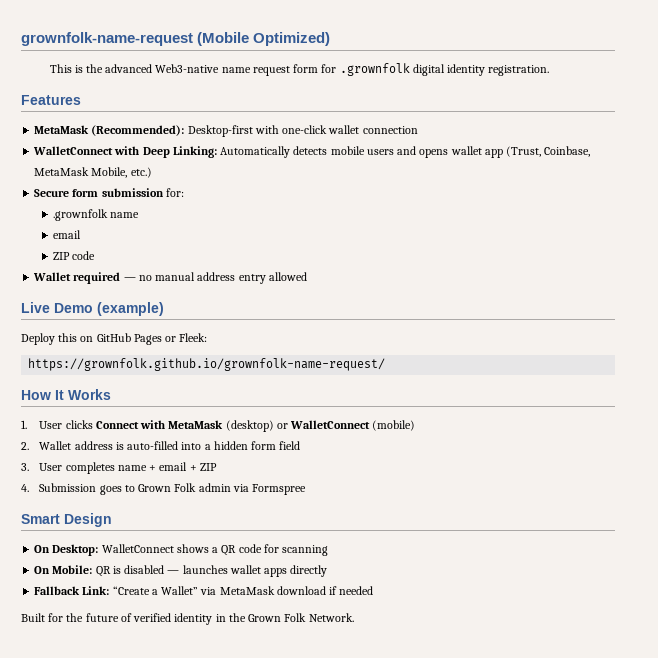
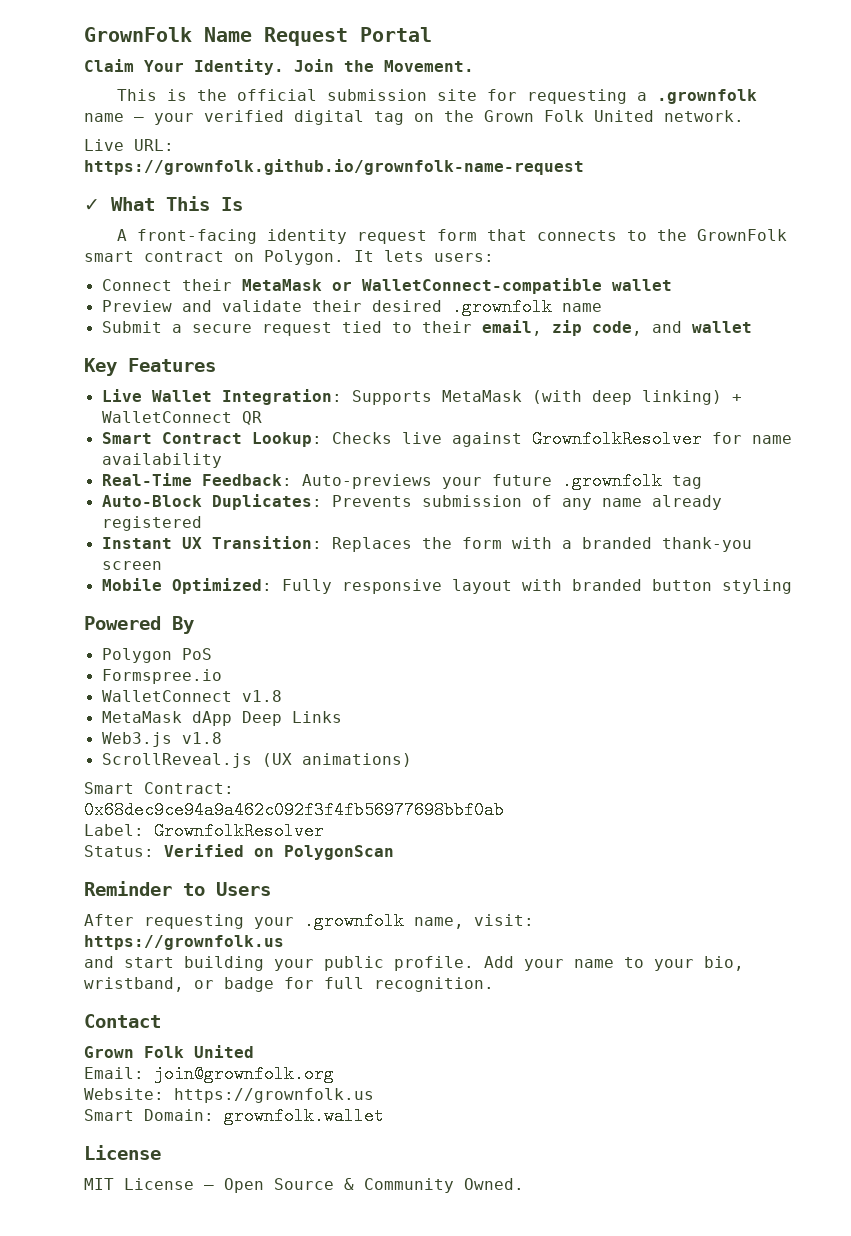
- grownfolk-name-request (Mobile Optimized)
- This is the advanced Web3-native name request form for .grownfolk digital identity registration.
- Features
- MetaMask (Recommended): Desktop-first with one-click wallet connection
- WalletConnect with Deep Linking: Automatically detects mobile users and opens wallet app (Trust, Coinbase, MetaMask Mobile, etc.)
- Secure form submission for:
- .grownfolk name
- email
- ZIP code
- Wallet required — no manual address entry allowed
- Live Demo (example)
- Deploy this on GitHub Pages or Fleek:
- https://grownfolk.github.io/grownfolk-name-request/
- How It Works
- 1. User clicks Connect with MetaMask (desktop) or WalletConnect (mobile)
- 2. Wallet address is auto-filled into a hidden form field
- 3. User completes name + email + ZIP
- 4. Submission goes to Grown Folk admin via Formspree
- Smart Design
- On Desktop: WalletConnect shows a QR code for scanning
- On Mobile: QR is disabled — launches wallet apps directly
- Fallback Link: “Create a Wallet” via MetaMask download if needed
- Built for the future of verified identity in the Grown Folk Network.
+ GrownFolk Name Request Portal
+ Claim Your Identity. Join the Movement.
+ This is the official submission site for requesting a .grownfolk name — your verified digital tag on the Grown Folk United network.
+ Live URL:
+ https://grownfolk.github.io/grownfolk-name-request
+ ✓ What This Is
+ A front-facing identity request form that connects to the GrownFolk smart contract on Polygon. It lets users:
+ Connect their MetaMask or WalletConnect-compatible wallet
+ Preview and validate their desired .grownfolk name
+ Submit a secure request tied to their email, zip code, and wallet
+ Key Features
+ Live Wallet Integration: Supports MetaMask (with deep linking) + WalletConnect QR
+ Smart Contract Lookup: Checks live against GrownfolkResolver for name availability
+ Real-Time Feedback: Auto-previews your future .grownfolk tag
+ Auto-Block Duplicates: Prevents submission of any name already registered
+ Instant UX Transition: Replaces the form with a branded thank-you screen
+ Mobile Optimized: Fully responsive layout with branded button styling
+ Powered By
+ Polygon PoS
+ Formspree.io
+ WalletConnect v1.8
+ MetaMask dApp Deep Links
+ Web3.js v1.8
+ ScrollReveal.js (UX animations)
+ Smart Contract:
+ 0x68dec9ce94a9a462c092f3f4fb56977698bbf0ab
+ Label: GrownfolkResolver
+ Status: Verified on PolygonScan
+ Reminder to Users
+ After requesting your .grownfolk name, visit:
+ https://grownfolk.us
+ and start building your public profile. Add your name to your bio, wristband, or badge for full recognition.
+ Contact
+ Grown Folk United
+ Email: join@grownfolk.org
+ Website: https://grownfolk.us
+ Smart Domain: grownfolk.wallet
+ License
+ MIT License — Open Source & Community Owned.

